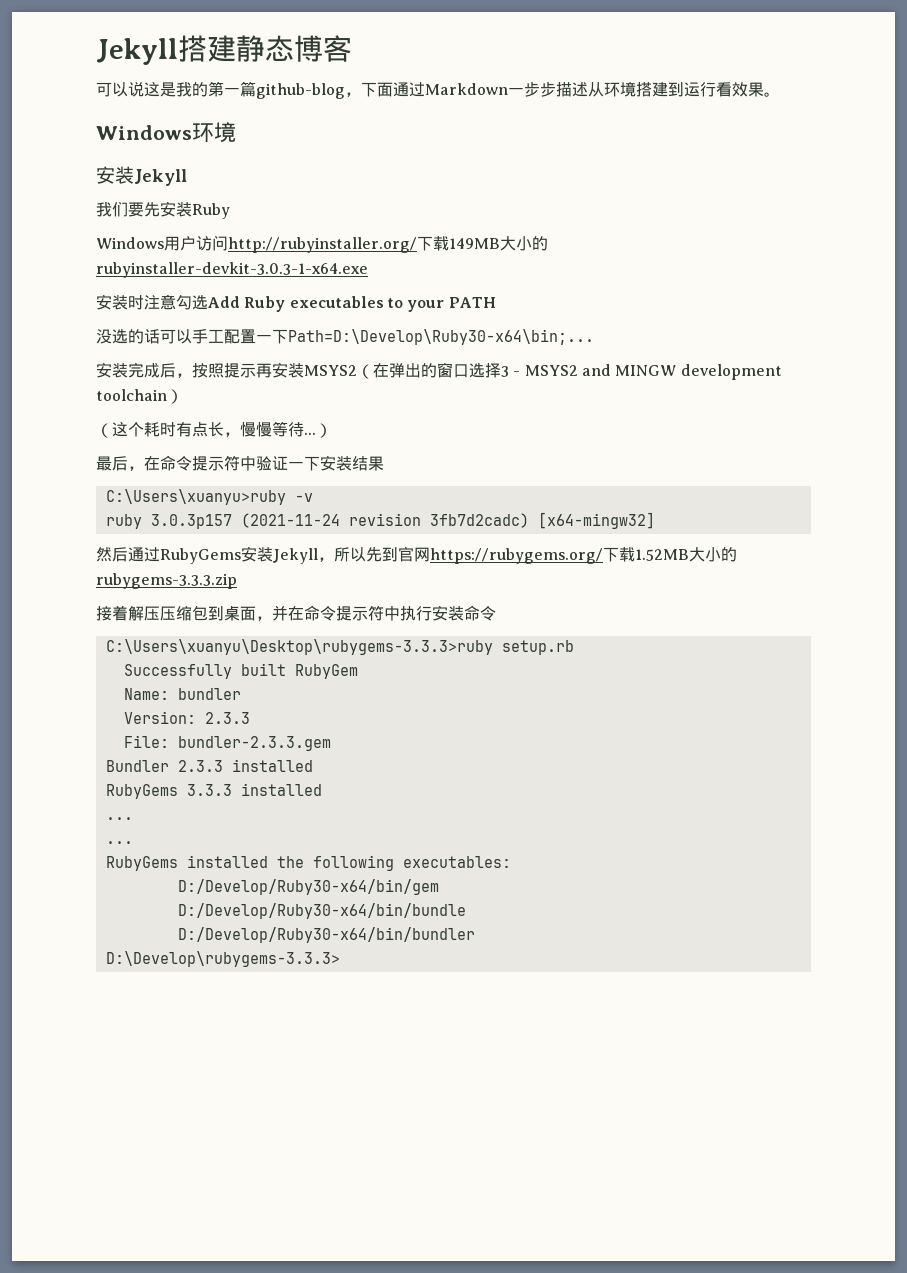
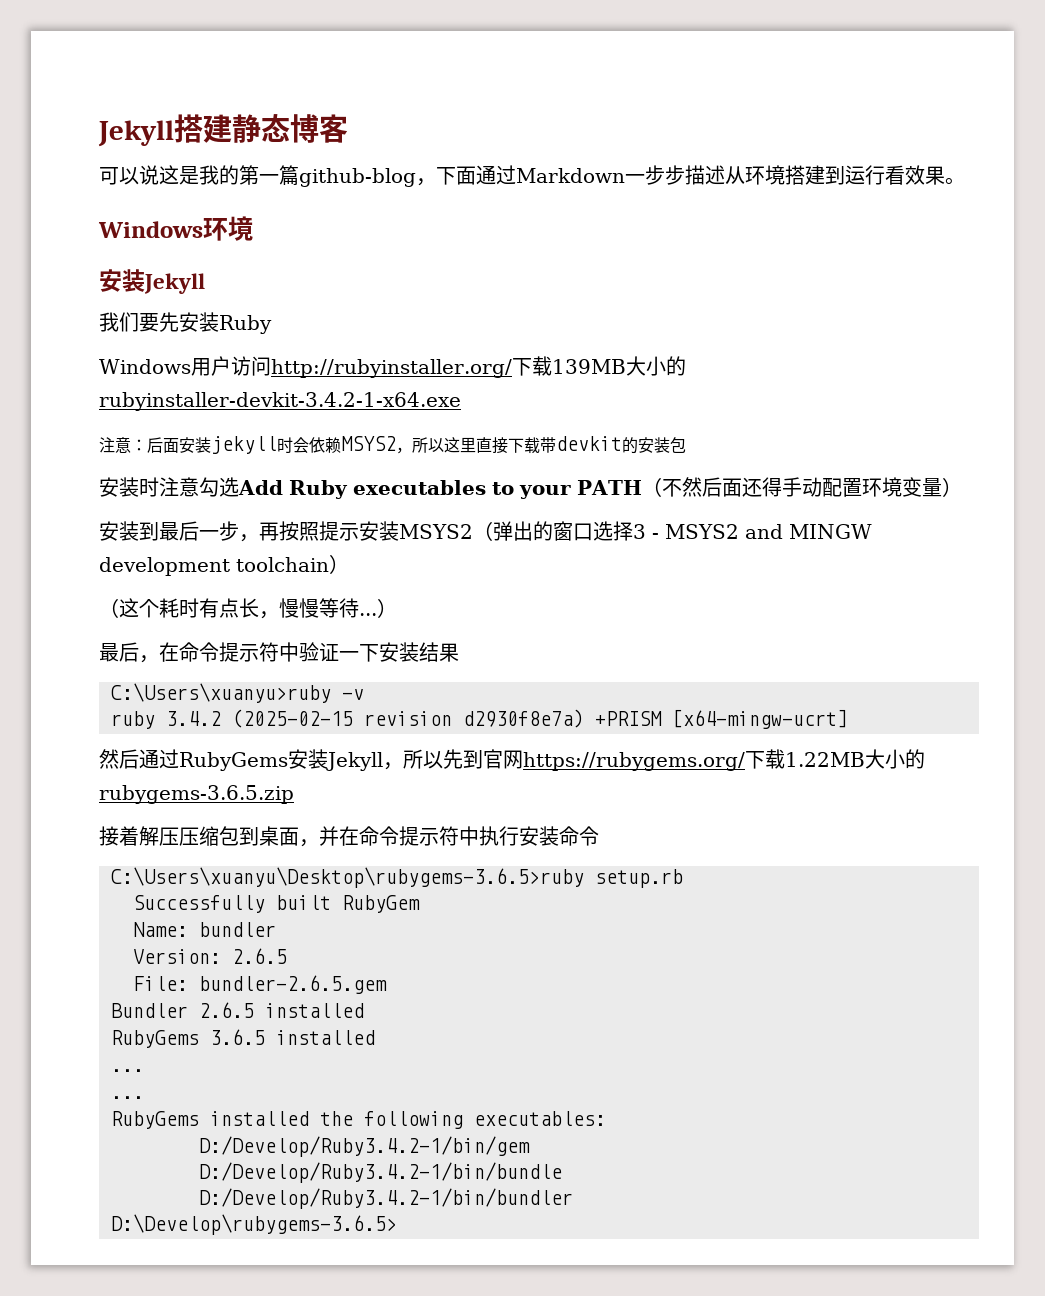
- Windows用户访问http://rubyinstaller.org/下载149MB大小的rubyinstaller-devkit-3.0.3-1-x64.exe
+ Windows用户访问http://rubyinstaller.org/下载139MB大小的rubyinstaller-devkit-3.4.2-1-x64.exe
+ 注意：后面安装jekyll时会依赖MSYS2，所以这里直接下载带devkit的安装包
- 安装时注意勾选Add Ruby executables to your PATH
- 没选的话可以手工配置一下Path=D:\Develop\Ruby30-x64\bin;...
- 安装完成后，按照提示再安装MSYS2（在弹出的窗口选择3 - MSYS2 and MINGW development toolchain）
+ 安装时注意勾选Add Ruby executables to your PATH（不然后面还得手动配置环境变量）
+ 安装到最后一步，再按照提示安装MSYS2（弹出的窗口选择3 - MSYS2 and MINGW development toolchain）
- ruby 3.0.3p157 (2021-11-24 revision 3fb7d2cadc) [x64-mingw32]
+ ruby 3.4.2 (2025-02-15 revision d2930f8e7a) +PRISM [x64-mingw-ucrt]
- 然后通过RubyGems安装Jekyll，所以先到官网https://rubygems.org/下载1.52MB大小的rubygems-3.3.3.zip
+ 然后通过RubyGems安装Jekyll，所以先到官网https://rubygems.org/下载1.22MB大小的rubygems-3.6.5.zip
- C:\Users\xuanyu\Desktop\rubygems-3.3.3>ruby setup.rb
+ C:\Users\xuanyu\Desktop\rubygems-3.6.5>ruby setup.rb
- Version: 2.3.3
+ Version: 2.6.5
- File: bundler-2.3.3.gem
+ File: bundler-2.6.5.gem
- Bundler 2.3.3 installed
+ Bundler 2.6.5 installed
- RubyGems 3.3.3 installed
+ RubyGems 3.6.5 installed
- D:/Develop/Ruby30-x64/bin/gem
- D:/Develop/Ruby30-x64/bin/bundle
- D:/Develop/Ruby30-x64/bin/bundler
- D:\Develop\rubygems-3.3.3>
+ D:/Develop/Ruby3.4.2-1/bin/gem
+ D:/Develop/Ruby3.4.2-1/bin/bundle
+ D:/Develop/Ruby3.4.2-1/bin/bundler
+ D:\Develop\rubygems-3.6.5>

